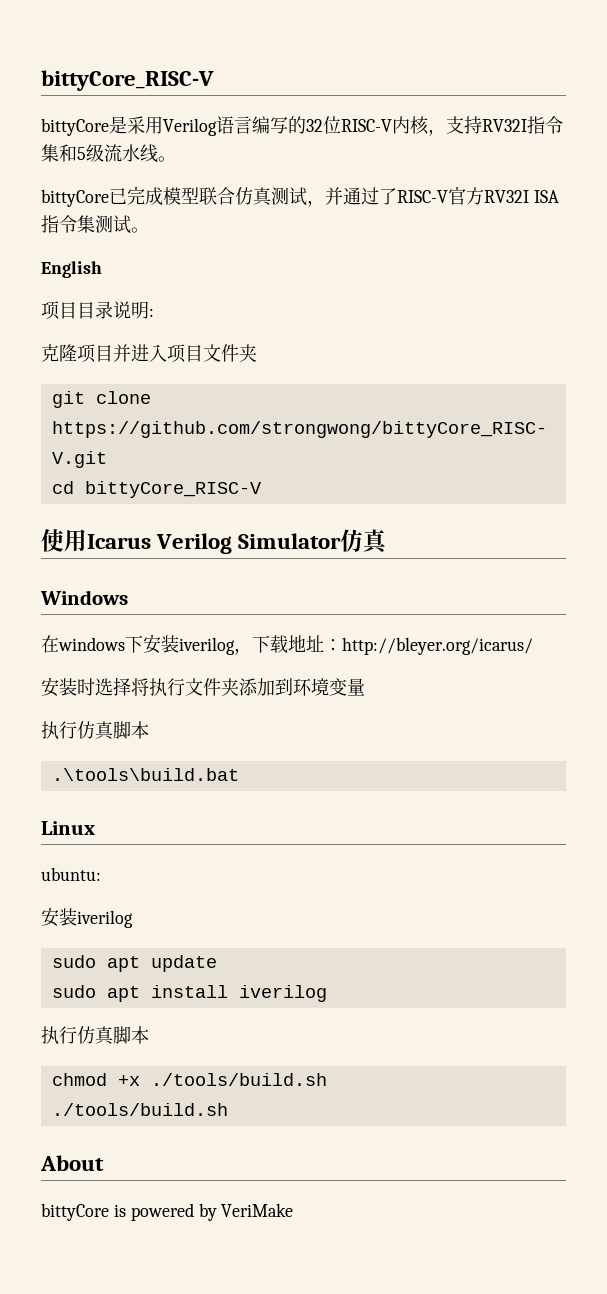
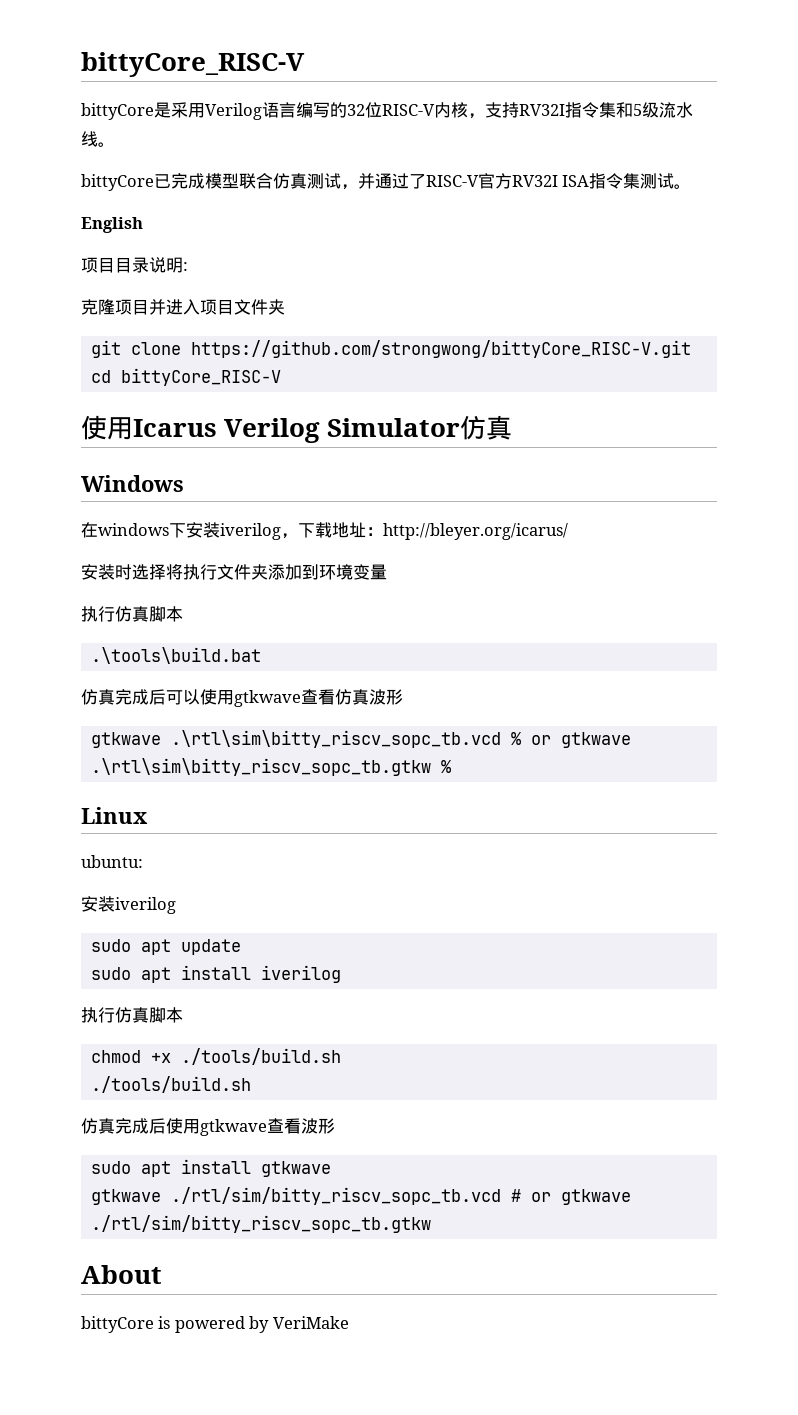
+ 仿真完成后可以使用gtkwave查看仿真波形
+ gtkwave .\rtl\sim\bitty_riscv_sopc_tb.vcd % or gtkwave .\rtl\sim\bitty_riscv_sopc_tb.gtkw %
+ 仿真完成后使用gtkwave查看波形
+ sudo apt install gtkwave
+ gtkwave ./rtl/sim/bitty_riscv_sopc_tb.vcd # or gtkwave ./rtl/sim/bitty_riscv_sopc_tb.gtkw

